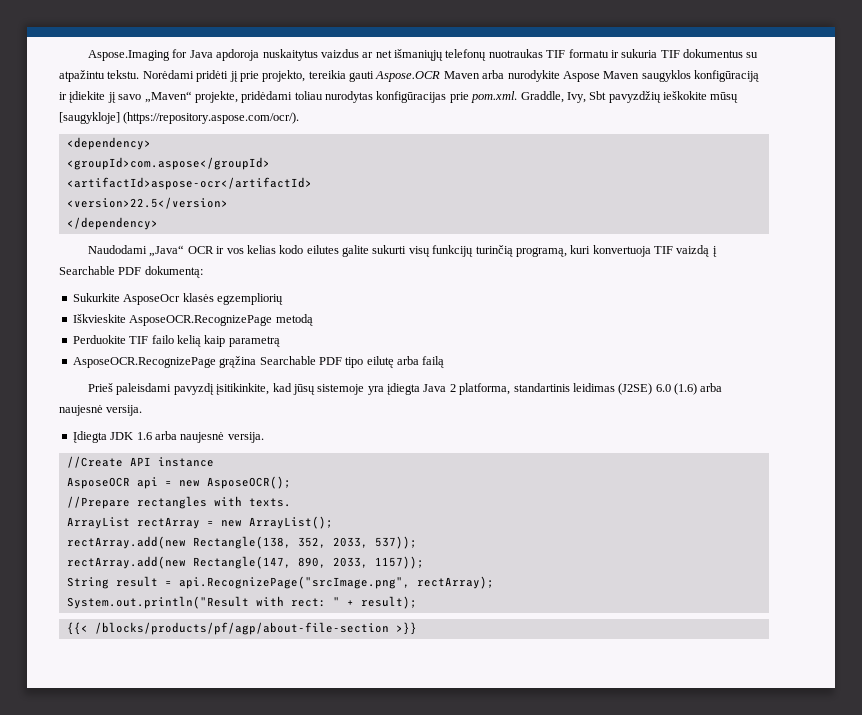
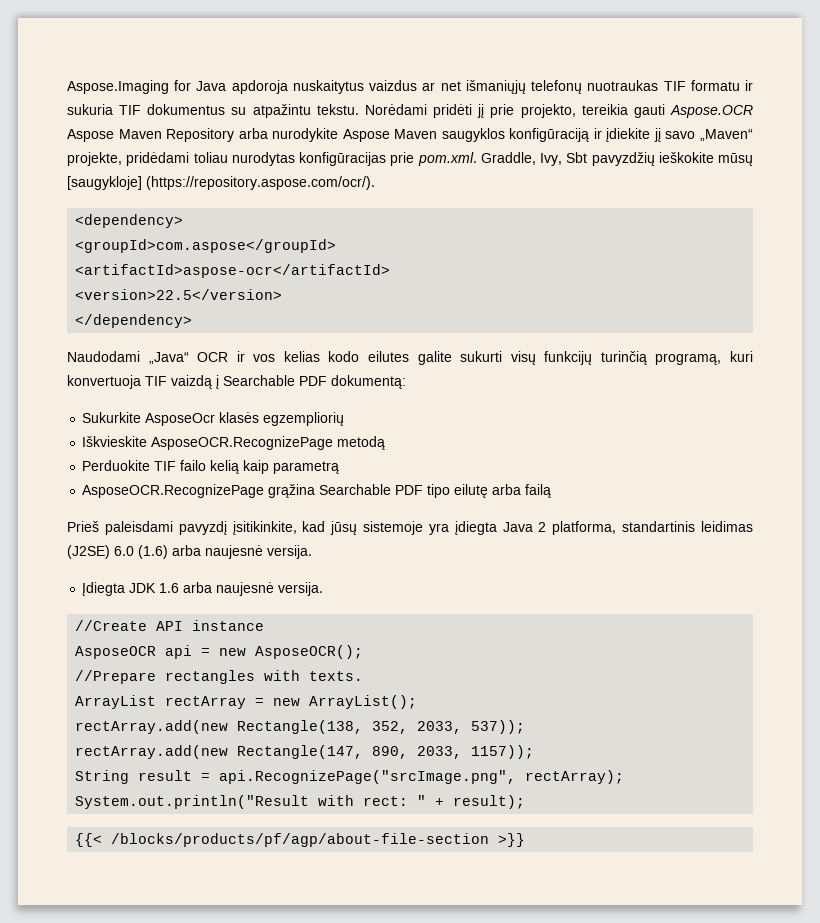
- Norėdami pridėti jį prie projekto, tereikia gauti Aspose.OCR Maven arba nurodykite Aspose Maven saugyklos konfigūraciją ir įdiekite jį savo „Maven“ projekte, pridėdami toliau nurodytas konfigūracijas prie pom.xml. Graddle, Ivy, Sbt pavyzdžių ieškokite mūsų [saugykloje] (https://repository.aspose.com/ocr/).
+ Norėdami pridėti jį prie projekto, tereikia gauti Aspose.OCR Aspose Maven Repository arba nurodykite Aspose Maven saugyklos konfigūraciją ir įdiekite jį savo „Maven“ projekte, pridėdami toliau nurodytas konfigūracijas prie pom.xml. Graddle, Ivy, Sbt pavyzdžių ieškokite mūsų [saugykloje] (https://repository.aspose.com/ocr/).

